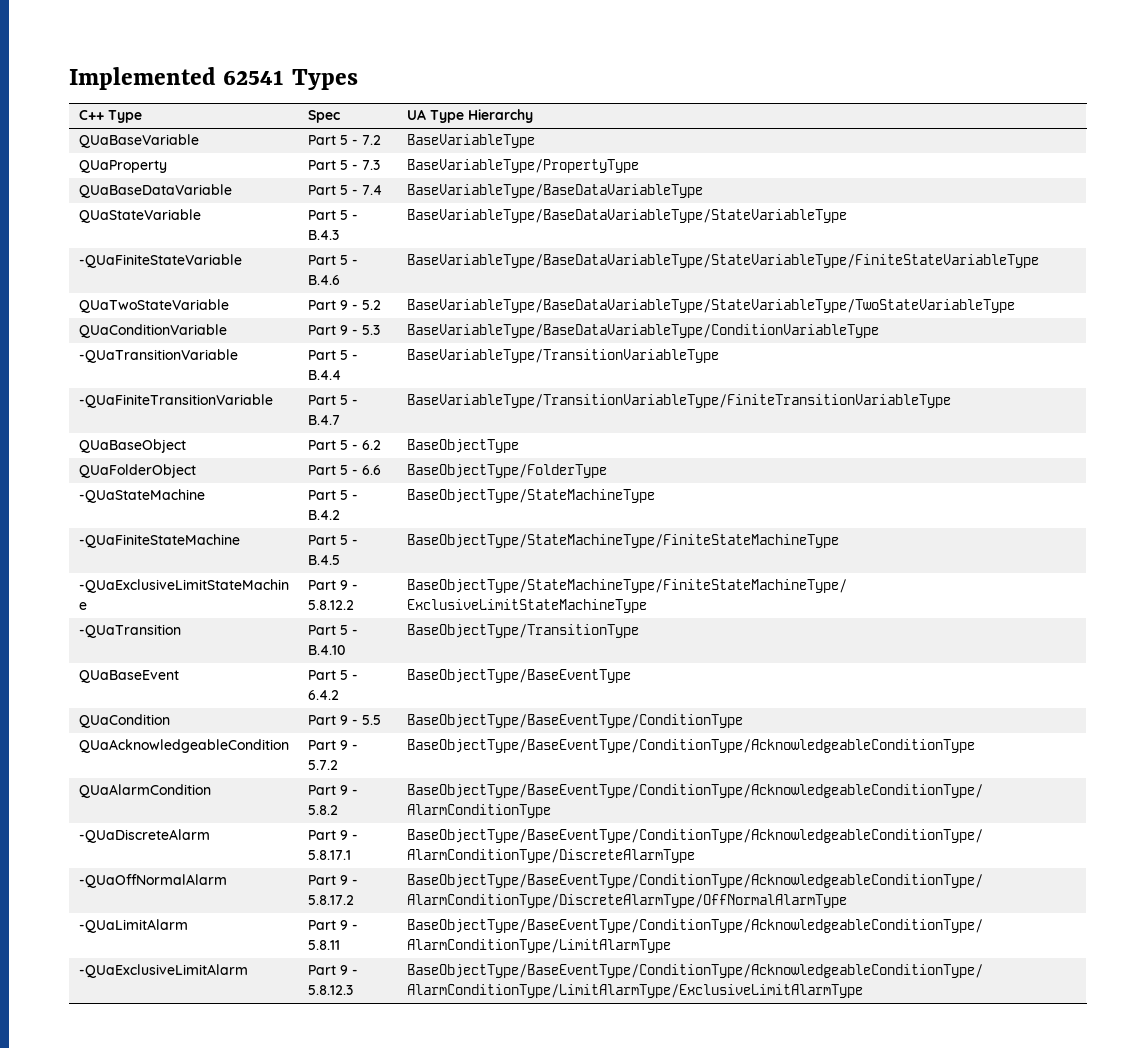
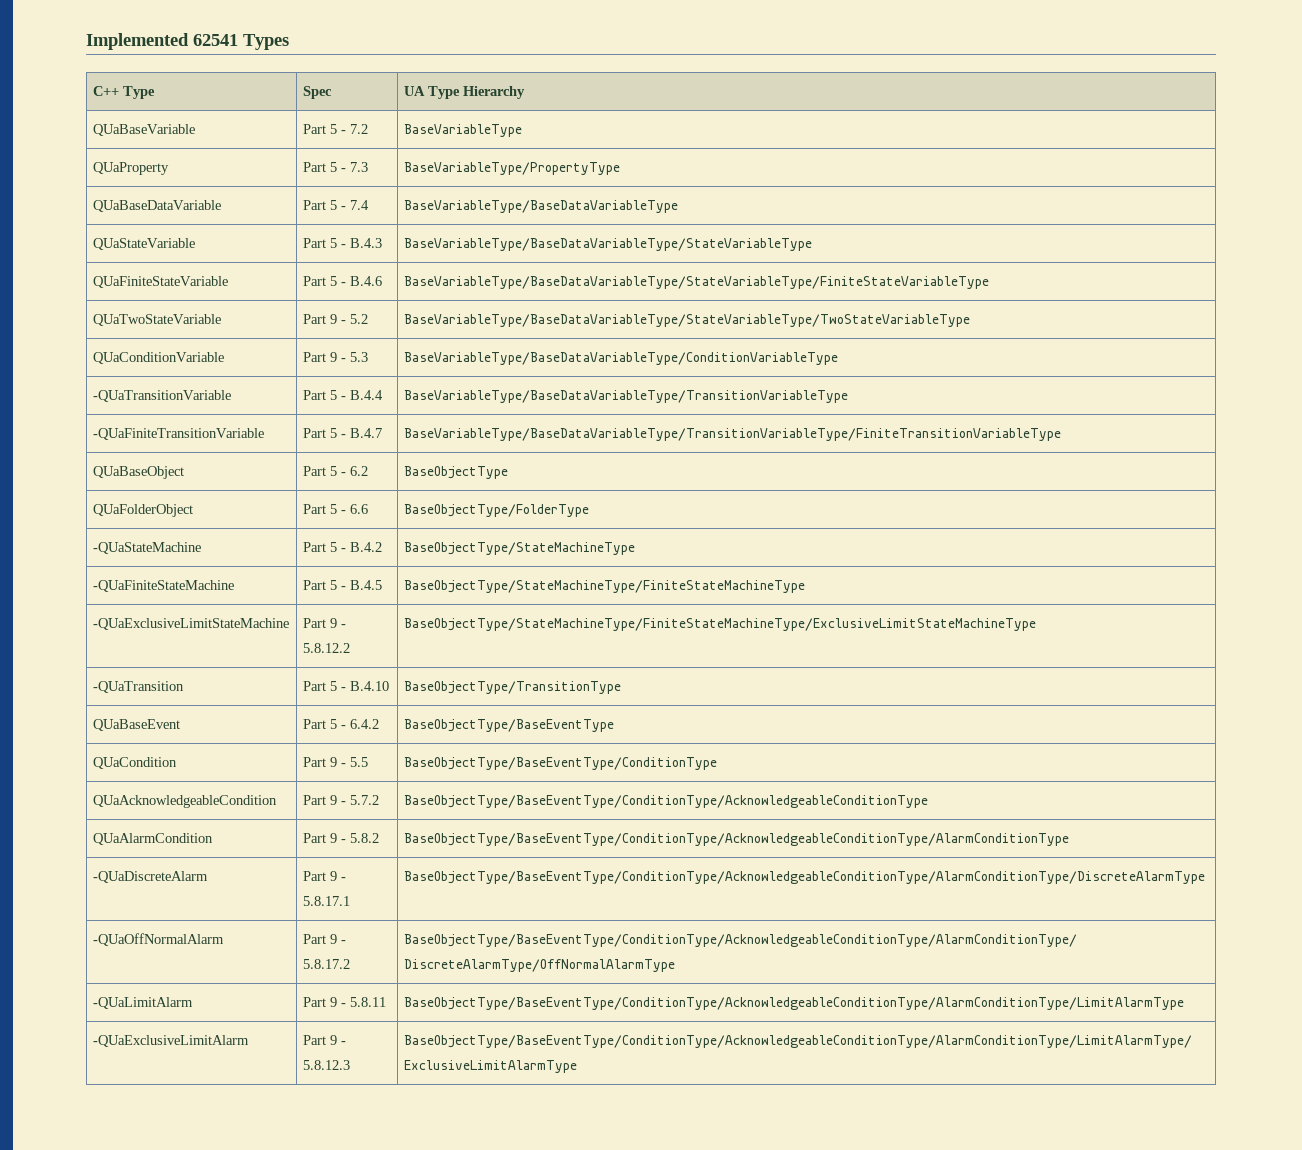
- -QUaFiniteStateVariable | Part 5 - B.4.6 | BaseVariableType/BaseDataVariableType/StateVariableType/FiniteStateVariableType
+ QUaFiniteStateVariable | Part 5 - B.4.6 | BaseVariableType/BaseDataVariableType/StateVariableType/FiniteStateVariableType
- -QUaTransitionVariable | Part 5 - B.4.4 | BaseVariableType/TransitionVariableType
+ -QUaTransitionVariable | Part 5 - B.4.4 | BaseVariableType/BaseDataVariableType/TransitionVariableType
- -QUaFiniteTransitionVariable | Part 5 - B.4.7 | BaseVariableType/TransitionVariableType/FiniteTransitionVariableType
+ -QUaFiniteTransitionVariable | Part 5 - B.4.7 | BaseVariableType/BaseDataVariableType/TransitionVariableType/FiniteTransitionVariableType

